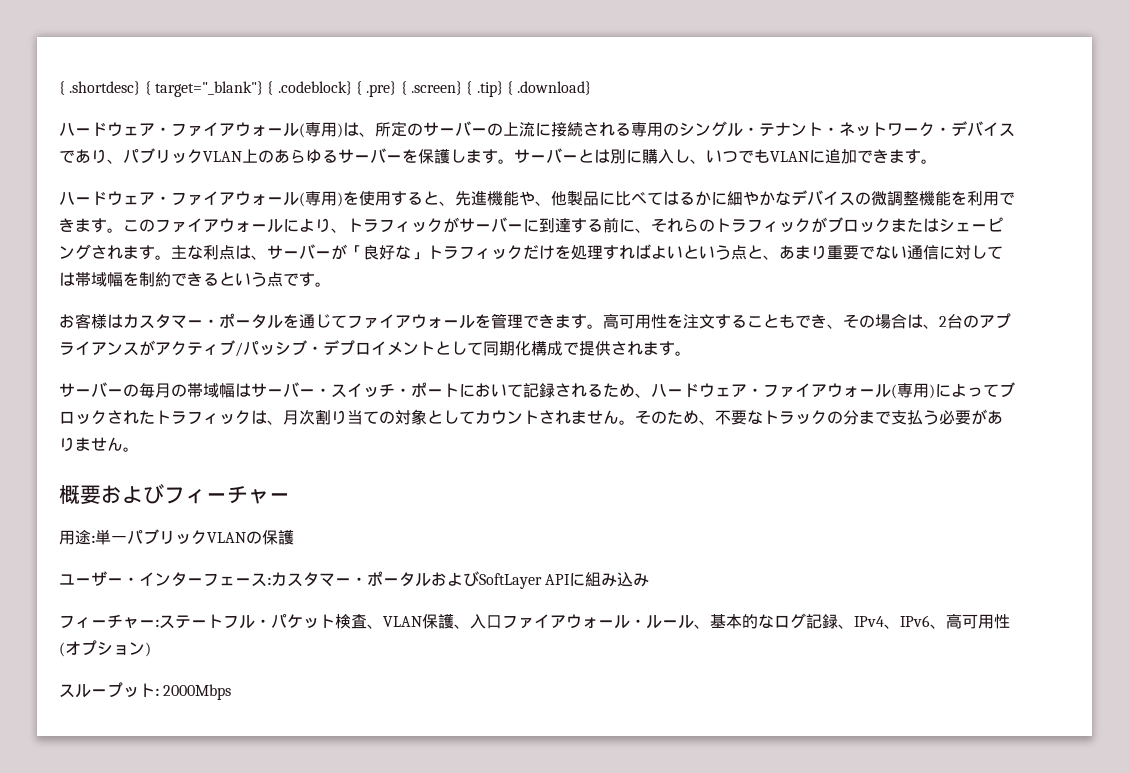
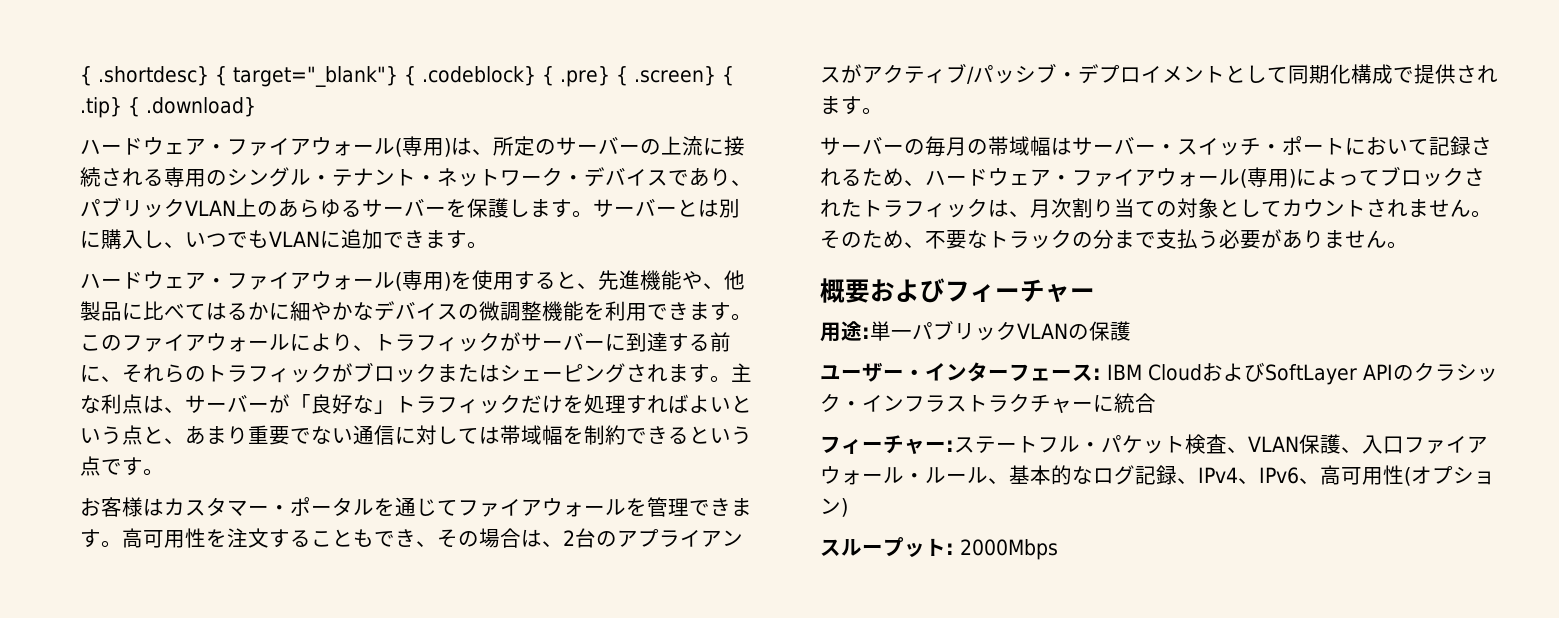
- ユーザー・インターフェース:カスタマー・ポータルおよびSoftLayer APIに組み込み
+ ユーザー・インターフェース: IBM CloudおよびSoftLayer APIのクラシック・インフラストラクチャーに統合

